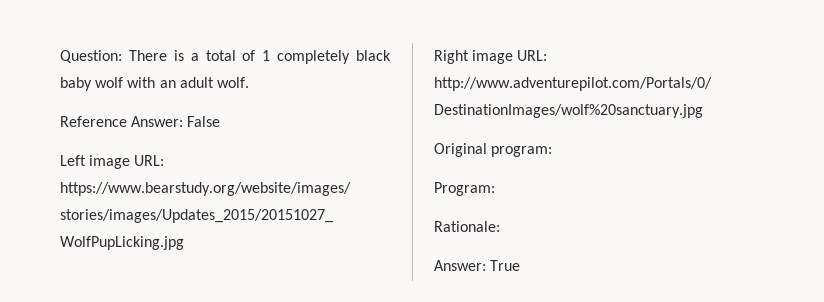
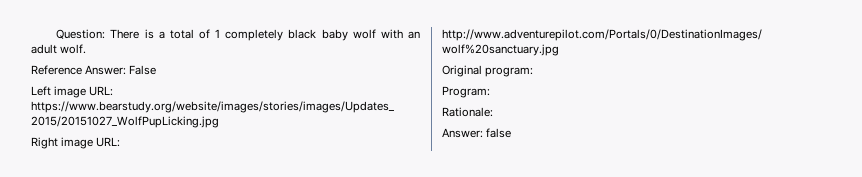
- Answer: True
+ Answer: false

